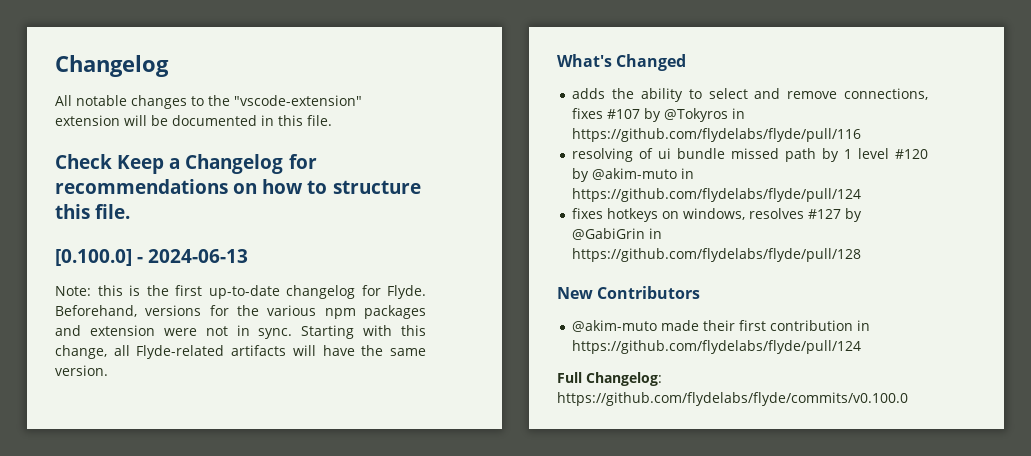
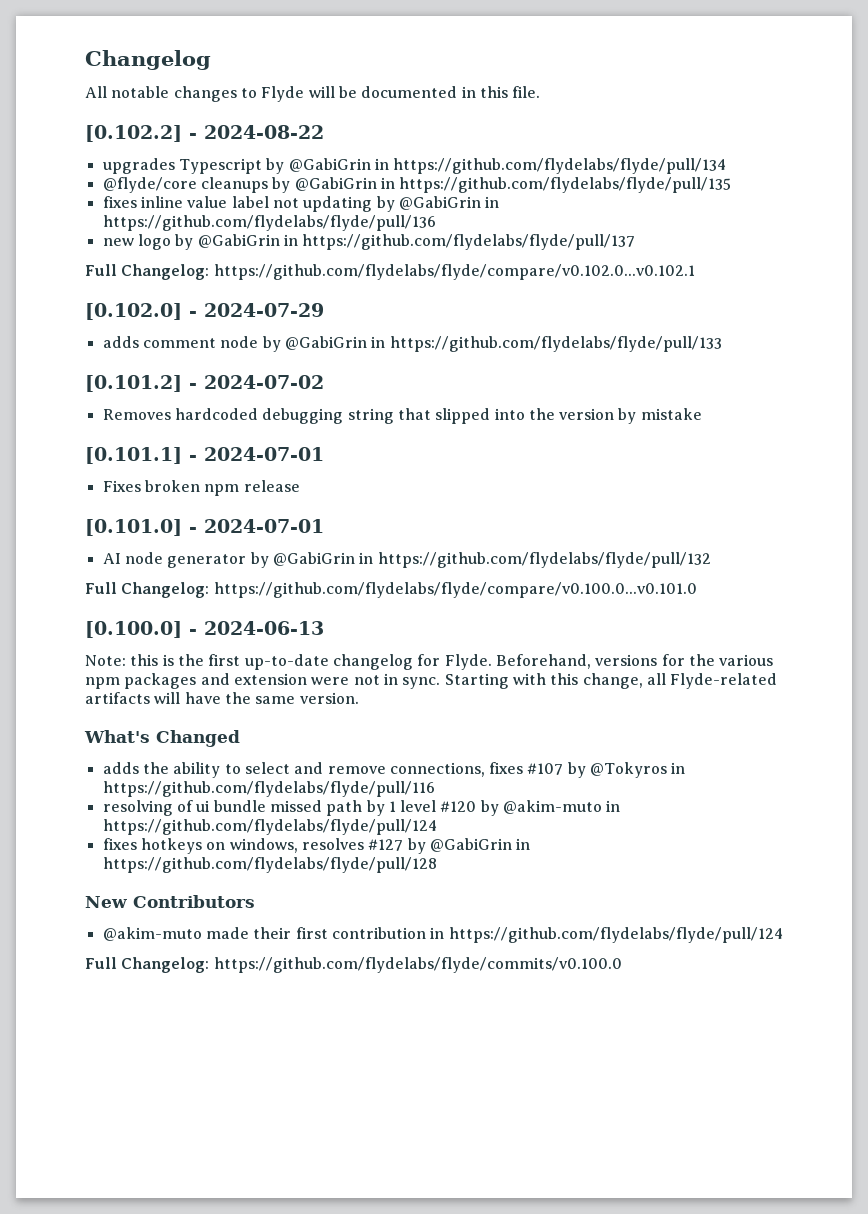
- All notable changes to the "vscode-extension" extension will be documented in this file.
+ All notable changes to Flyde will be documented in this file.
- Check Keep a Changelog for recommendations on how to structure this file.
+ [0.102.2] - 2024-08-22
+ upgrades Typescript by @GabiGrin in https://github.com/flydelabs/flyde/pull/134
+ @flyde/core cleanups by @GabiGrin in https://github.com/flydelabs/flyde/pull/135
+ fixes inline value label not updating by @GabiGrin in https://github.com/flydelabs/flyde/pull/136
+ new logo by @GabiGrin in https://github.com/flydelabs/flyde/pull/137
+ Full Changelog: https://github.com/flydelabs/flyde/compare/v0.102.0...v0.102.1
+ [0.102.0] - 2024-07-29
+ adds comment node by @GabiGrin in https://github.com/flydelabs/flyde/pull/133
+ [0.101.2] - 2024-07-02
+ Removes hardcoded debugging string that slipped into the version by mistake
+ [0.101.1] - 2024-07-01
+ Fixes broken npm release
+ [0.101.0] - 2024-07-01
+ AI node generator by @GabiGrin in https://github.com/flydelabs/flyde/pull/132
+ Full Changelog: https://github.com/flydelabs/flyde/compare/v0.100.0...v0.101.0

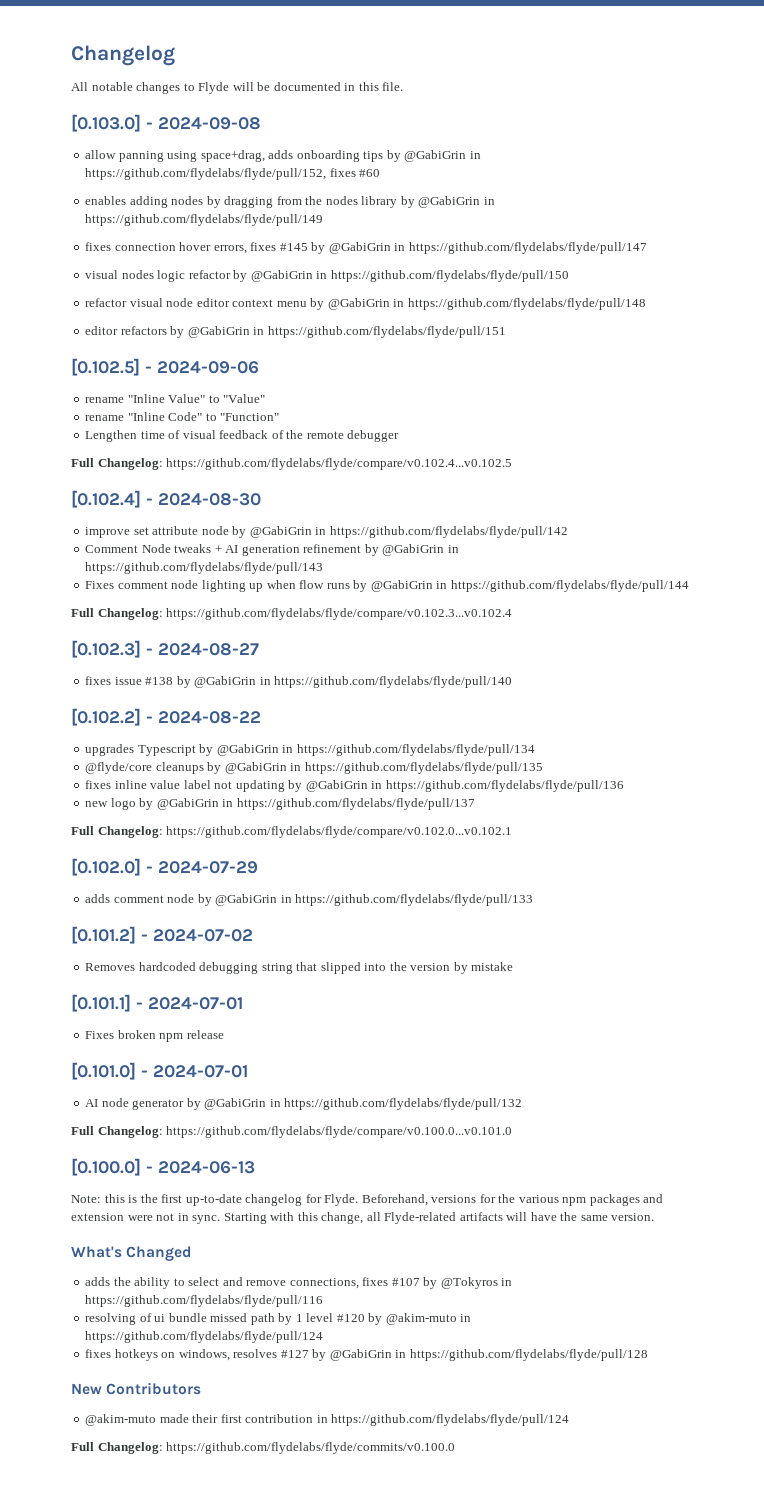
+ [0.103.0] - 2024-09-08
+ allow panning using space+drag, adds onboarding tips by @GabiGrin in https://github.com/flydelabs/flyde/pull/152, fixes #60
+ enables adding nodes by dragging from the nodes library by @GabiGrin in https://github.com/flydelabs/flyde/pull/149
+ fixes connection hover errors, fixes #145 by @GabiGrin in https://github.com/flydelabs/flyde/pull/147
+ visual nodes logic refactor by @GabiGrin in https://github.com/flydelabs/flyde/pull/150
+ refactor visual node editor context menu by @GabiGrin in https://github.com/flydelabs/flyde/pull/148
+ editor refactors by @GabiGrin in https://github.com/flydelabs/flyde/pull/151
+ [0.102.5] - 2024-09-06
+ rename "Inline Value" to "Value"
+ rename "Inline Code" to "Function"
+ Lengthen time of visual feedback of the remote debugger
+ Full Changelog: https://github.com/flydelabs/flyde/compare/v0.102.4...v0.102.5
+ [0.102.4] - 2024-08-30
+ improve set attribute node by @GabiGrin in https://github.com/flydelabs/flyde/pull/142
+ Comment Node tweaks + AI generation refinement by @GabiGrin in https://github.com/flydelabs/flyde/pull/143
+ Fixes comment node lighting up when flow runs by @GabiGrin in https://github.com/flydelabs/flyde/pull/144
+ Full Changelog: https://github.com/flydelabs/flyde/compare/v0.102.3...v0.102.4
+ [0.102.3] - 2024-08-27
+ fixes issue #138 by @GabiGrin in https://github.com/flydelabs/flyde/pull/140

